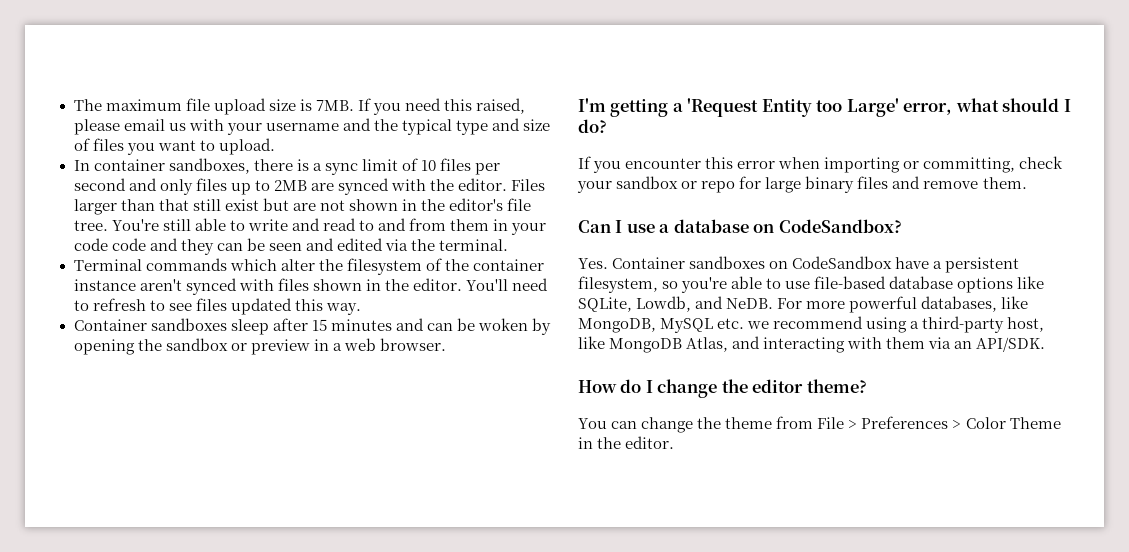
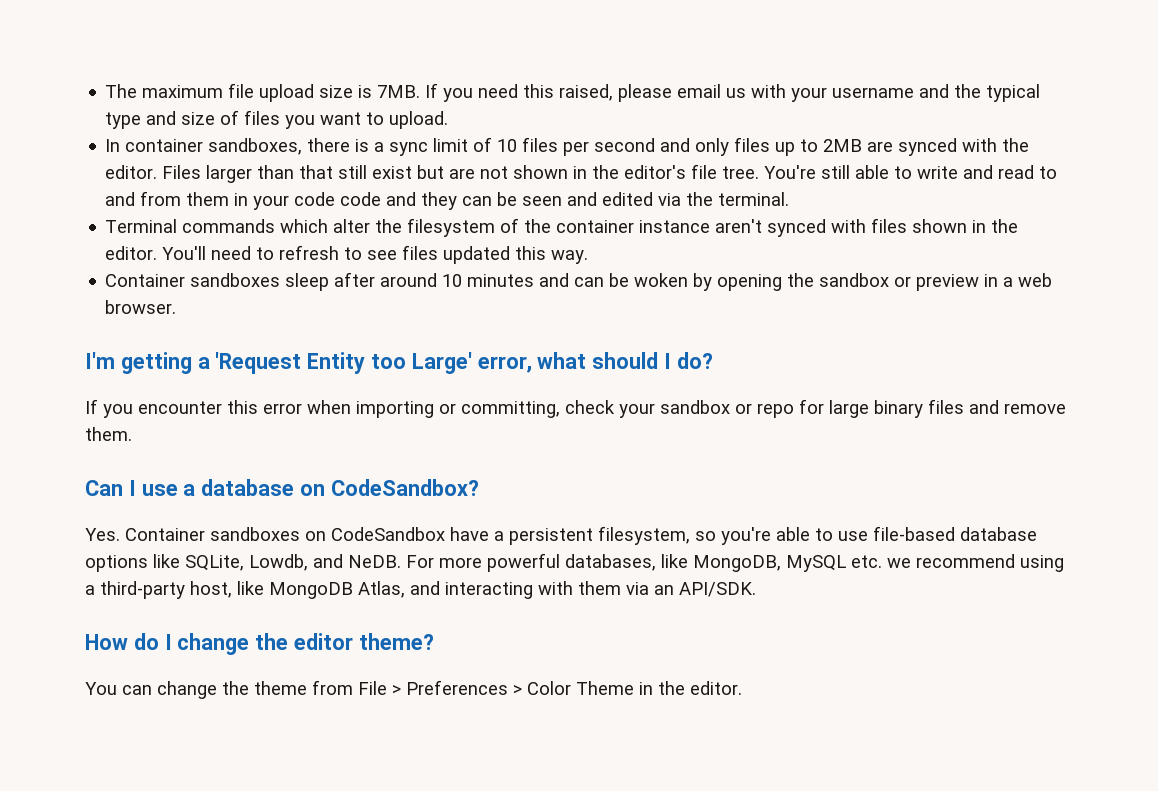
- Container sandboxes sleep after 15 minutes and can be woken by opening the sandbox or preview in a web browser.
+ Container sandboxes sleep after around 10 minutes and can be woken by opening the sandbox or preview in a web browser.

